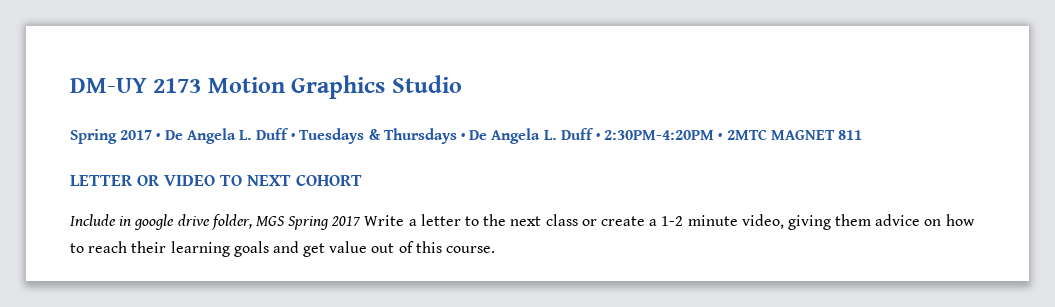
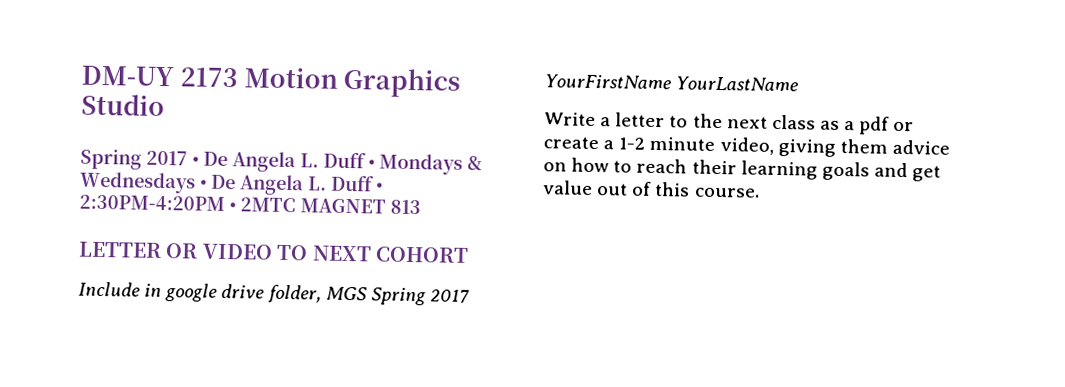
- Spring 2017 • De Angela L. Duff • Tuesdays & Thursdays • De Angela L. Duff • 2:30PM-4:20PM • 2MTC MAGNET 811
+ Spring 2017 • De Angela L. Duff • Mondays & Wednesdays • De Angela L. Duff • 2:30PM-4:20PM • 2MTC MAGNET 813
- Include in google drive folder, MGS Spring 2017 Write a letter to the next class or create a 1-2 minute video, giving them advice on how to reach their learning goals and get value out of this course.
+ Include in google drive folder, MGS Spring 2017 YourFirstName YourLastName
+ Write a letter to the next class as a pdf or create a 1-2 minute video, giving them advice on how to reach their learning goals and get value out of this course.

